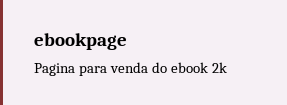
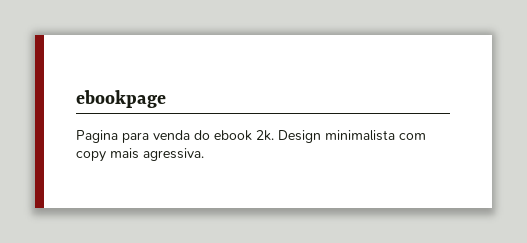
- Pagina para venda do ebook 2k
+ Pagina para venda do ebook 2k. Design minimalista com copy mais agressiva.

